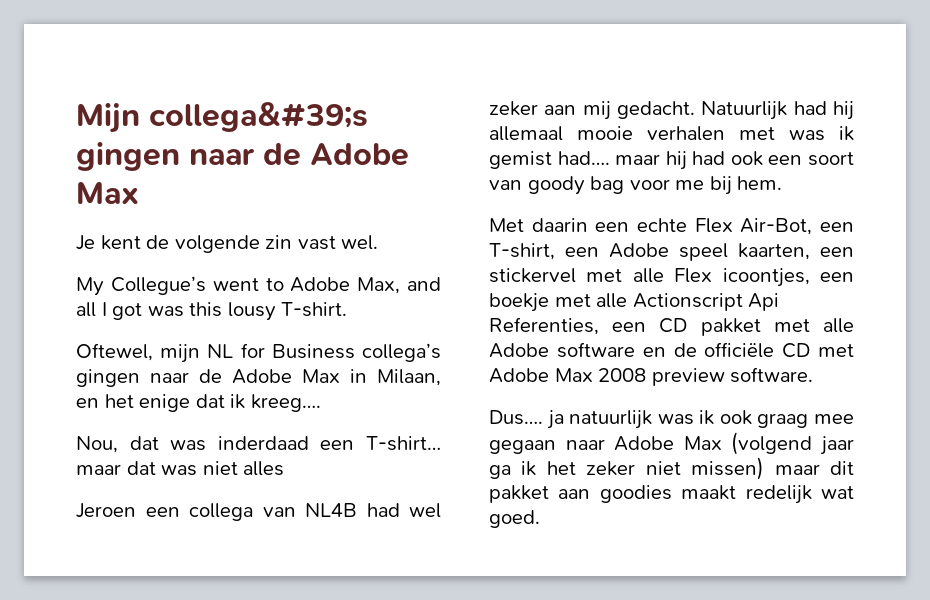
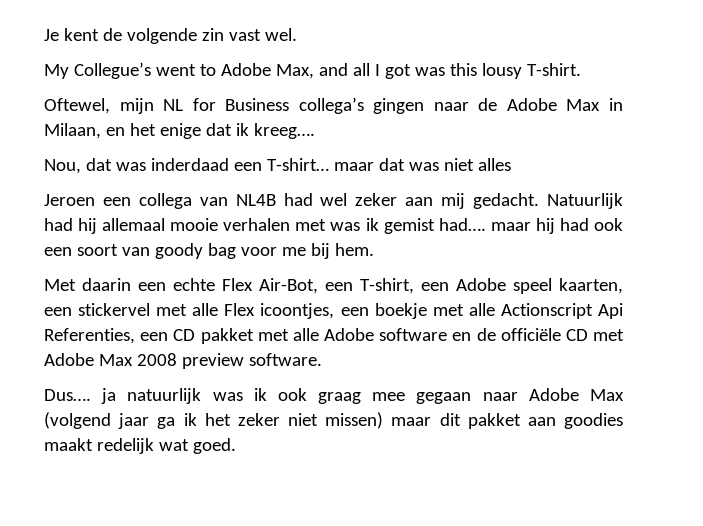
- Mijn collega&#39;s gingen naar de Adobe Max

